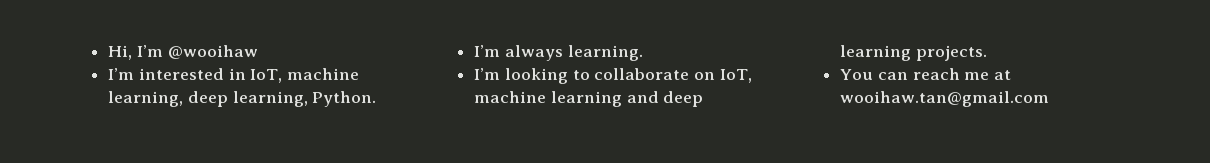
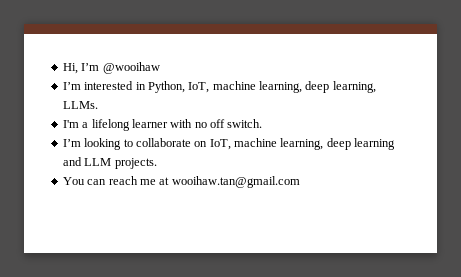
- I’m interested in IoT, machine learning, deep learning, Python.
- I’m always learning.
+ I’m interested in Python, IoT, machine learning, deep learning, LLMs.
+ I'm a lifelong learner with no off switch.
- I’m looking to collaborate on IoT, machine learning and deep learning projects.
+ I’m looking to collaborate on IoT, machine learning, deep learning and LLM projects.

